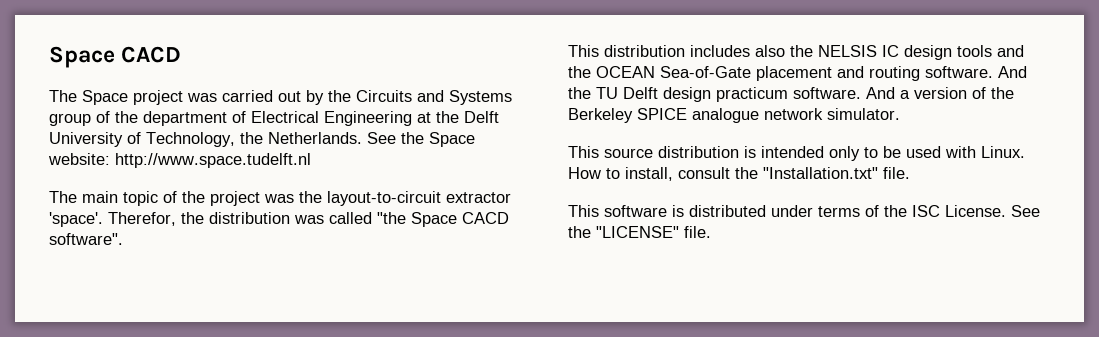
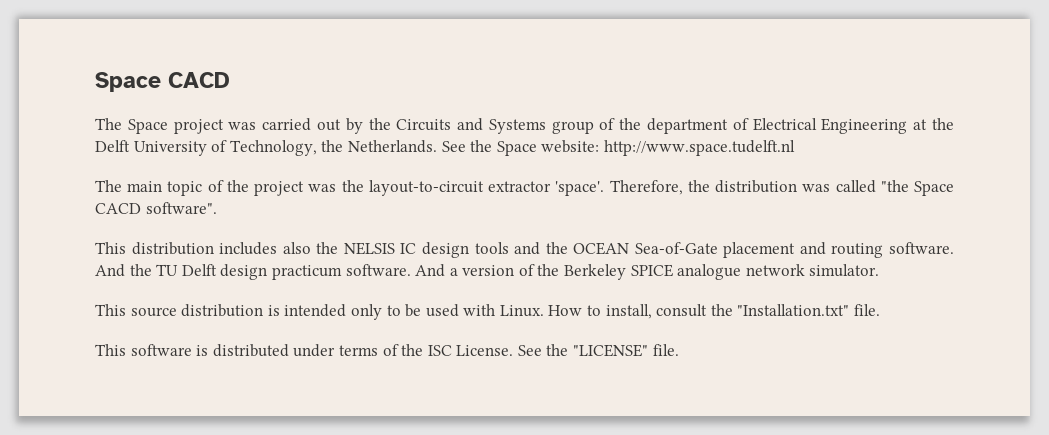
- Therefor, the distribution was called "the Space CACD software".
+ Therefore, the distribution was called "the Space CACD software".

